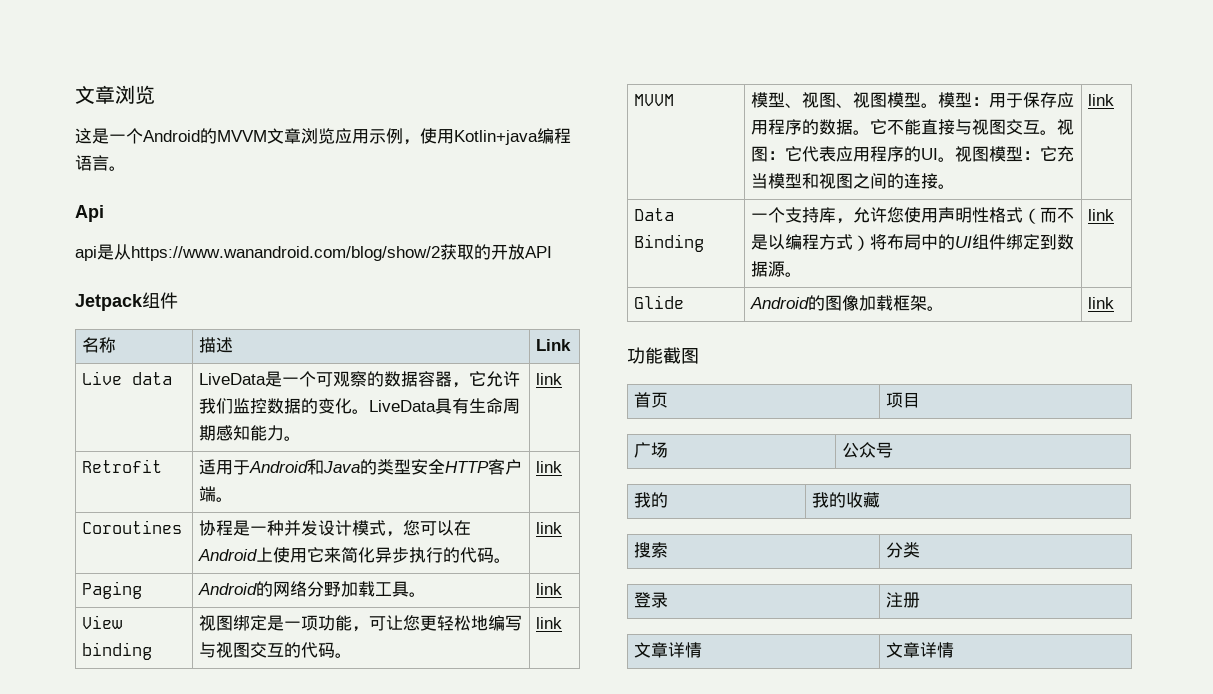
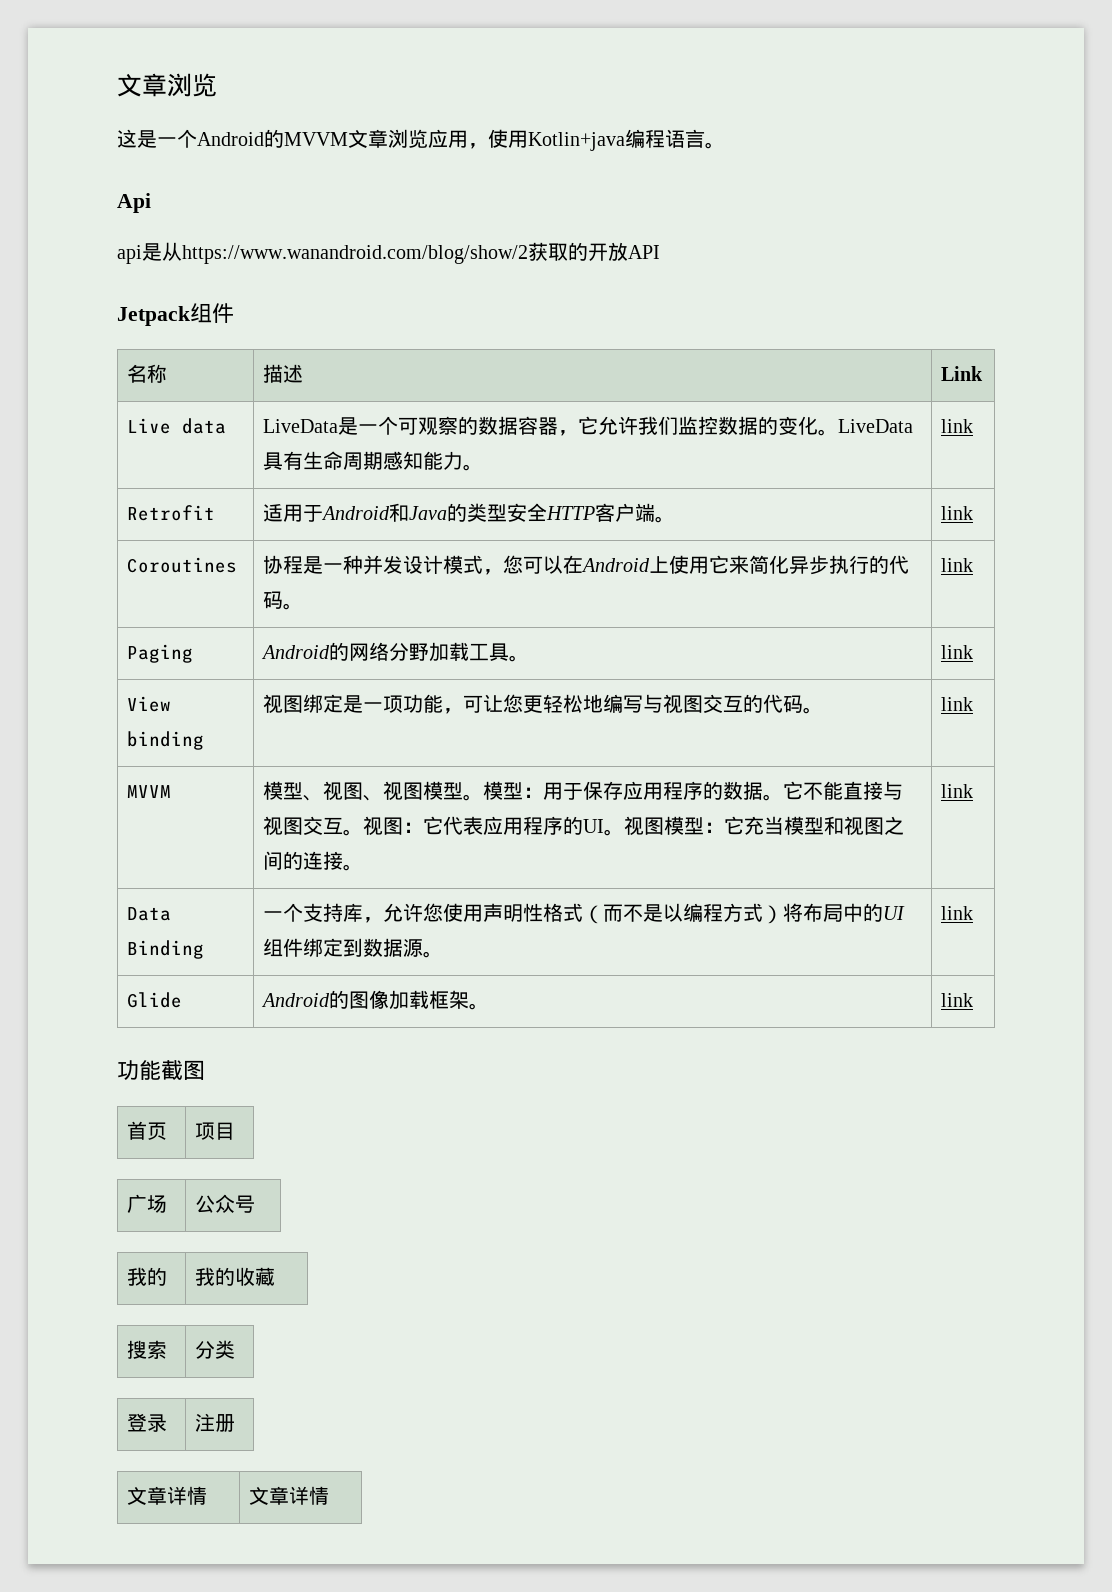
- 这是一个Android的MVVM文章浏览应用示例，使用Kotlin+java编程语言。
+ 这是一个Android的MVVM文章浏览应用，使用Kotlin+java编程语言。

